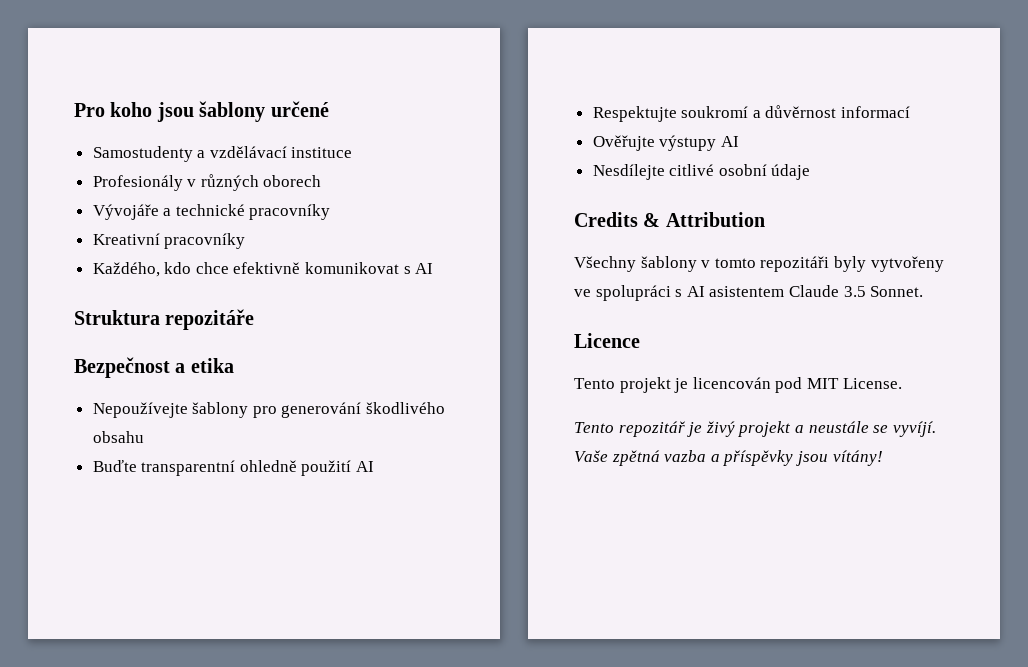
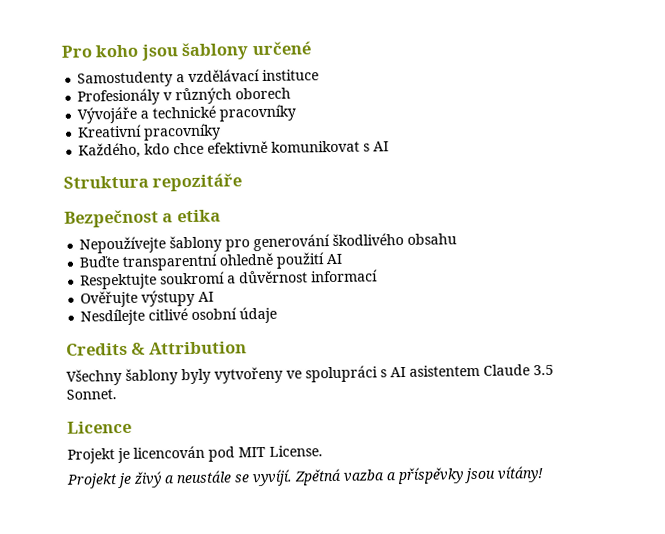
- Všechny šablony v tomto repozitáři byly vytvořeny ve spolupráci s AI asistentem Claude 3.5 Sonnet.
+ Všechny šablony byly vytvořeny ve spolupráci s AI asistentem Claude 3.5 Sonnet.
- Tento projekt je licencován pod MIT License.
+ Projekt je licencován pod MIT License.
- Tento repozitář je živý projekt a neustále se vyvíjí.
+ Projekt je živý a neustále se vyvíjí.
- Vaše zpětná vazba a příspěvky jsou vítány!
+ Zpětná vazba a příspěvky jsou vítány!

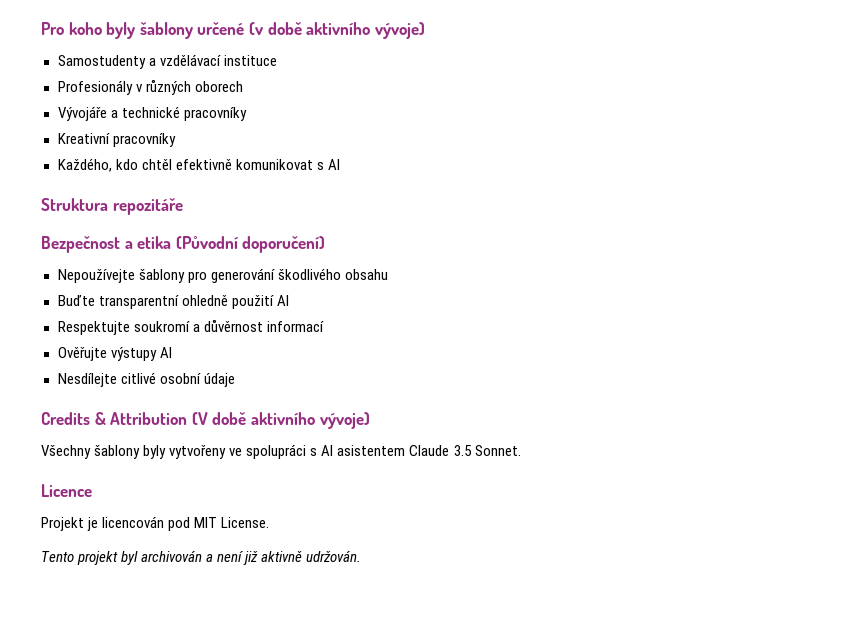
- Pro koho jsou šablony určené
+ Pro koho byly šablony určené (v době aktivního vývoje)
- Každého, kdo chce efektivně komunikovat s AI
+ Každého, kdo chtěl efektivně komunikovat s AI
- Bezpečnost a etika
+ Bezpečnost a etika (Původní doporučení)
- Credits & Attribution
+ Credits & Attribution (V době aktivního vývoje)
- Projekt je živý a neustále se vyvíjí. Zpětná vazba a příspěvky jsou vítány!
+ Tento projekt byl archivován a není již aktivně udržován.

